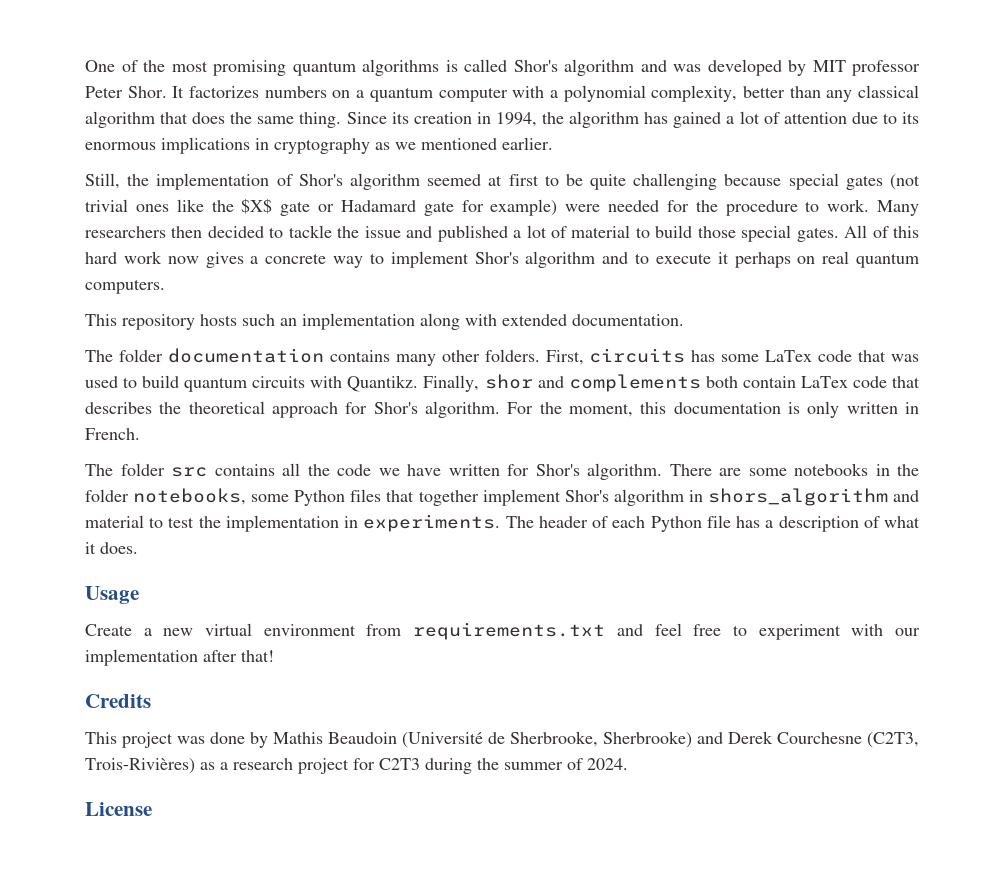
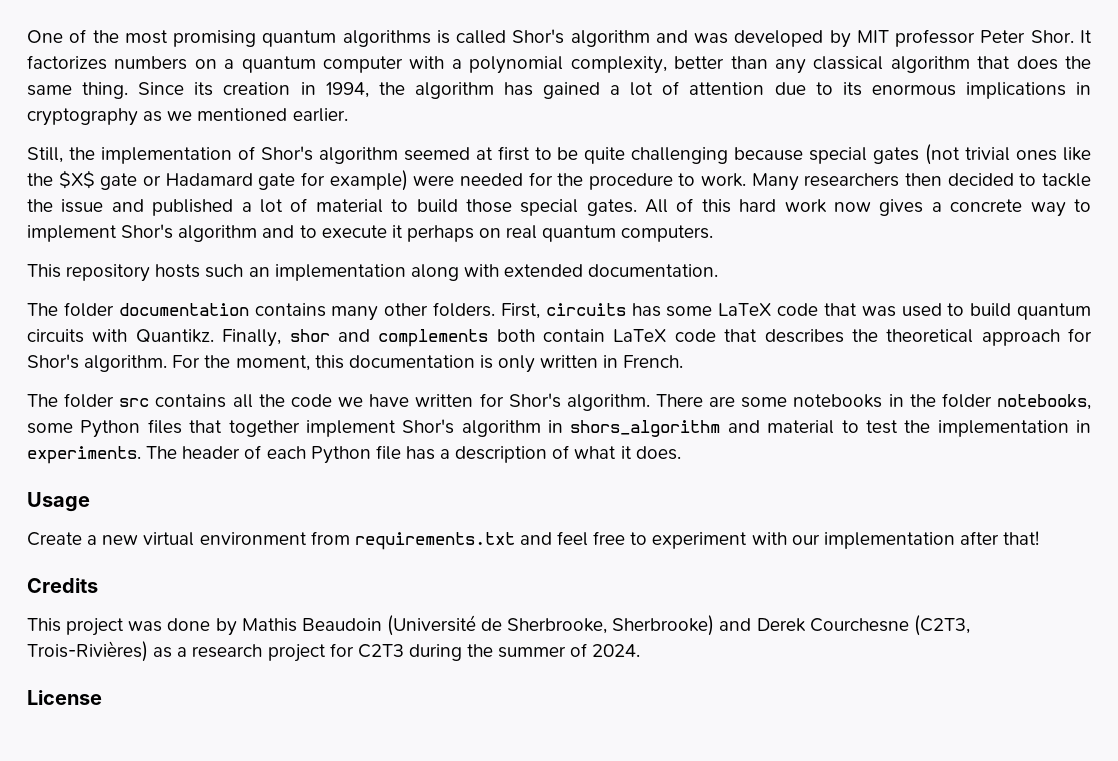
- First, circuits has some LaTex code that was used to build quantum circuits with Quantikz.
+ First, circuits has some LaTeX code that was used to build quantum circuits with Quantikz.
- Finally, shor and complements both contain LaTex code that describes the theoretical approach for Shor's algorithm.
+ Finally, shor and complements both contain LaTeX code that describes the theoretical approach for Shor's algorithm.

